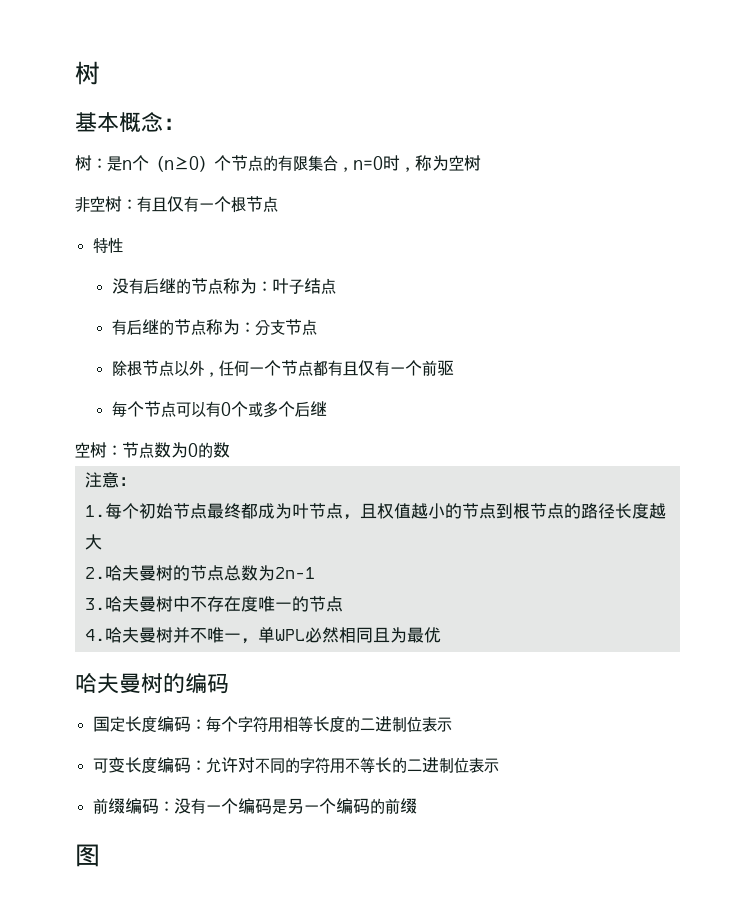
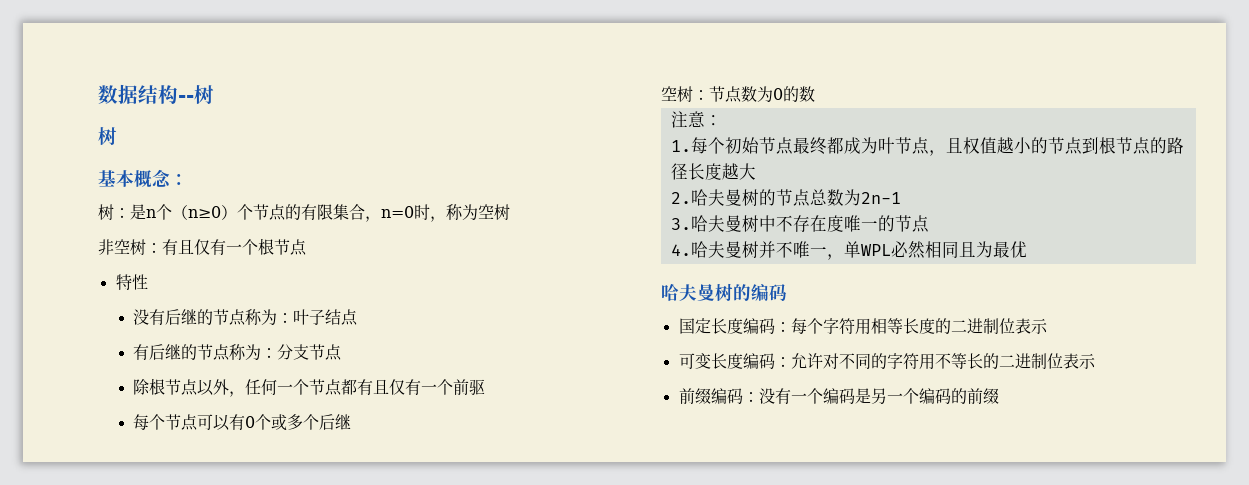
+ 数据结构--树
- 图

